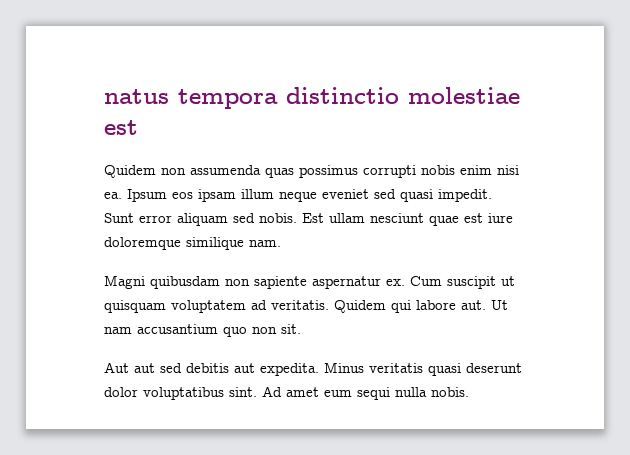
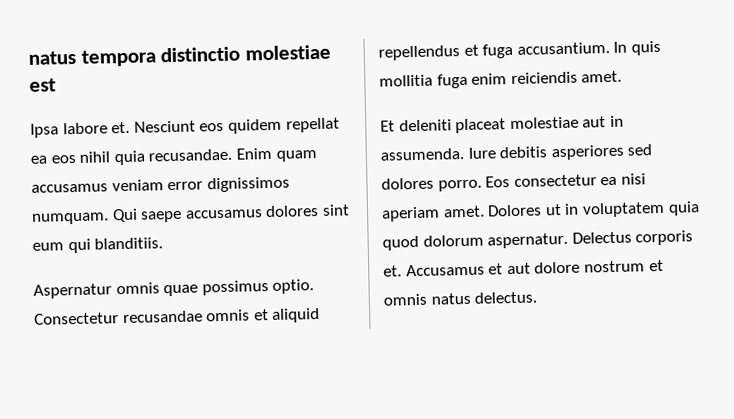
- Quidem non assumenda quas possimus corrupti nobis enim nisi ea. Ipsum eos ipsam illum neque eveniet sed quasi impedit. Sunt error aliquam sed nobis. Est ullam nesciunt quae est iure doloremque similique nam.
- Magni quibusdam non sapiente aspernatur ex. Cum suscipit ut quisquam voluptatem ad veritatis. Quidem qui labore aut. Ut nam accusantium quo non sit.
- Aut aut sed debitis aut expedita. Minus veritatis quasi deserunt dolor voluptatibus sint. Ad amet eum sequi nulla nobis.
+ Ipsa labore et. Nesciunt eos quidem repellat ea eos nihil quia recusandae. Enim quam accusamus veniam error dignissimos numquam. Qui saepe accusamus dolores sint eum qui blanditiis.
+ Aspernatur omnis quae possimus optio. Consectetur recusandae omnis et aliquid repellendus et fuga accusantium. In quis mollitia fuga enim reiciendis amet.
+ Et deleniti placeat molestiae aut in assumenda. Iure debitis asperiores sed dolores porro. Eos consectetur ea nisi aperiam amet. Dolores ut in voluptatem quia quod dolorum aspernatur. Delectus corporis et. Accusamus et aut dolore nostrum et omnis natus delectus.

